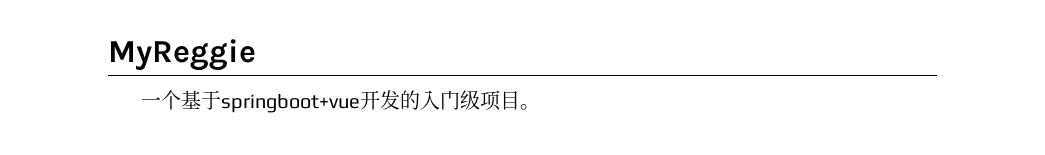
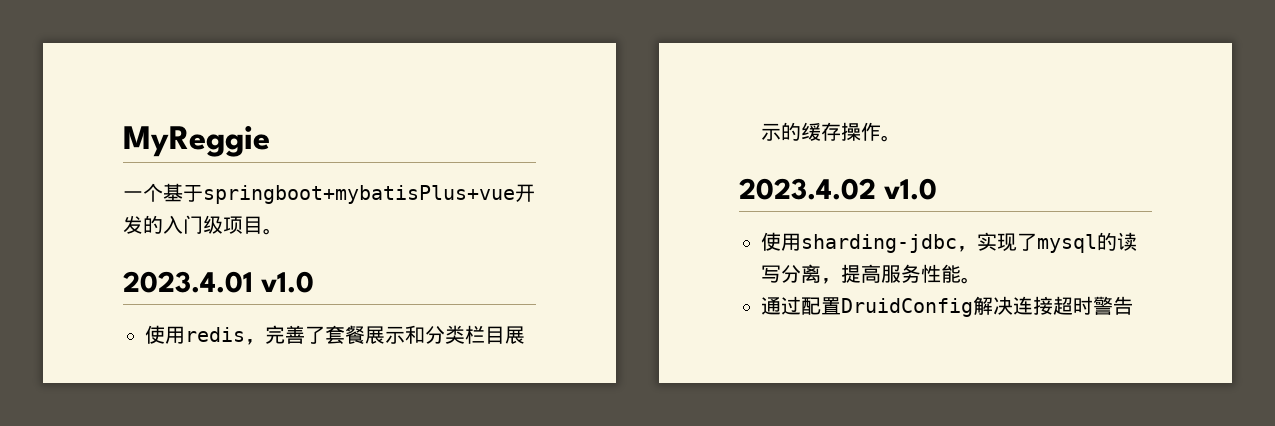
- 一个基于springboot+vue开发的入门级项目。
+ 一个基于springboot+mybatisPlus+vue开发的入门级项目。
+ 2023.4.01 v1.0
+ 使用redis，完善了套餐展示和分类栏目展示的缓存操作。
+ 2023.4.02 v1.0
+ 使用sharding-jdbc，实现了mysql的读写分离，提高服务性能。
+ 通过配置DruidConfig解决连接超时警告

